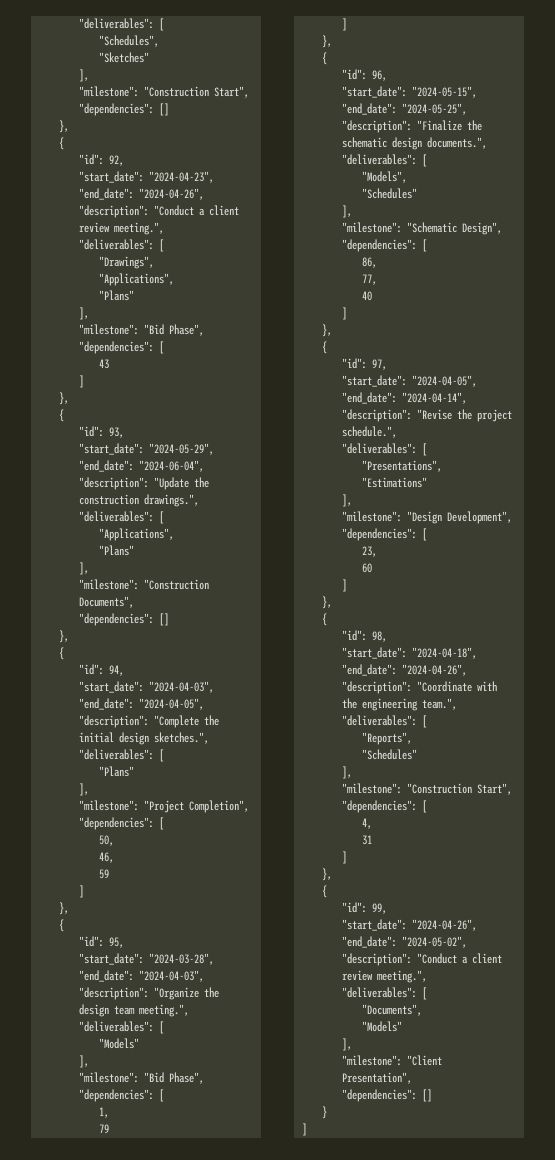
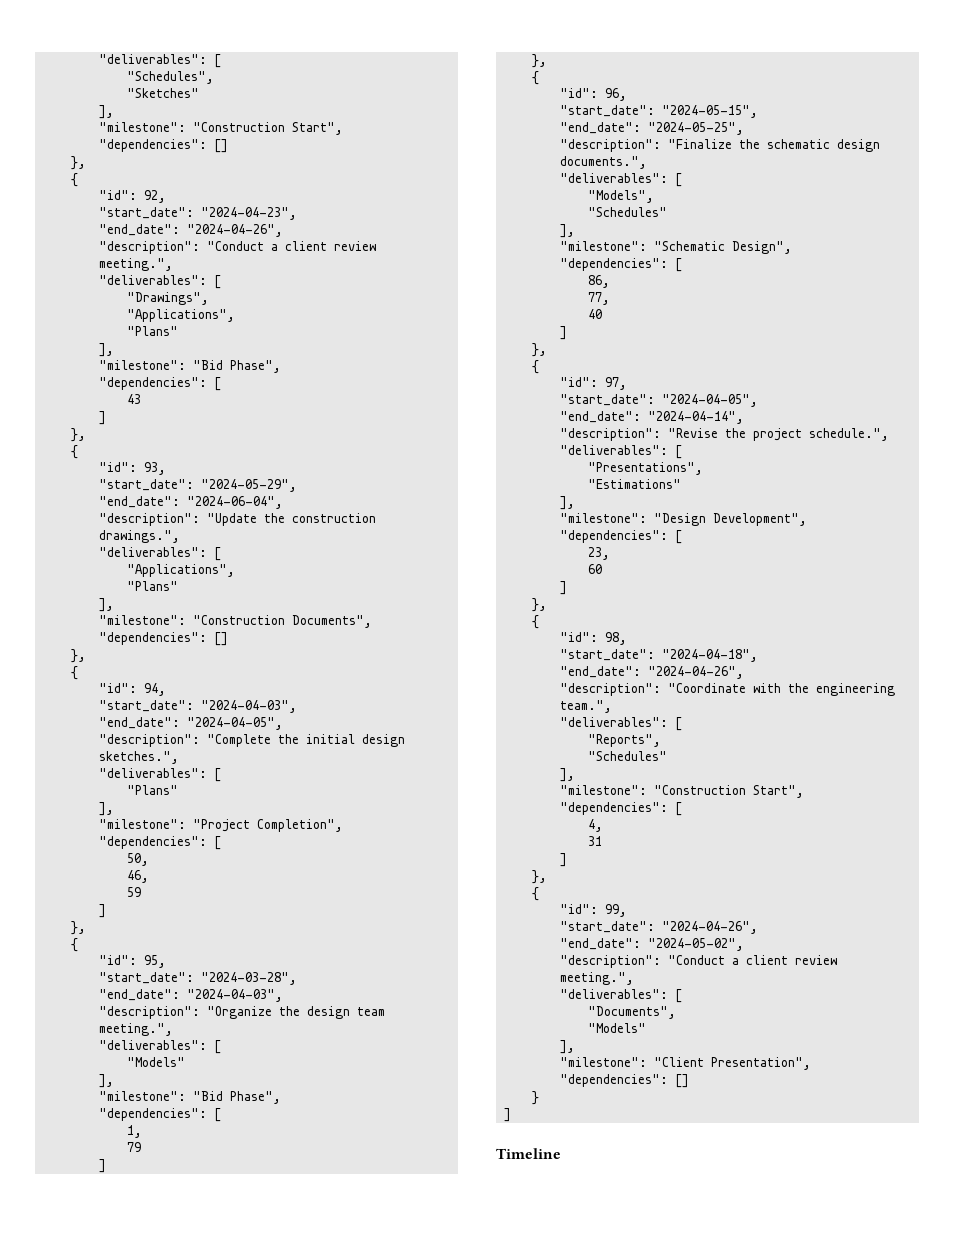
+ Timeline

